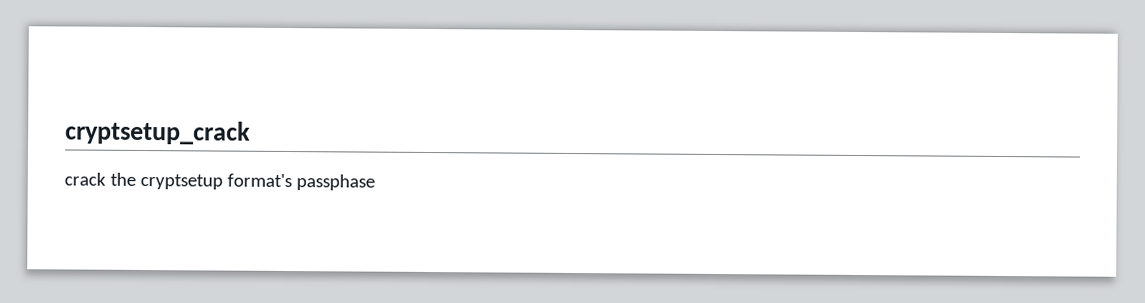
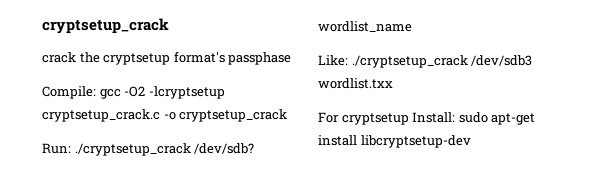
+ Compile: gcc -O2 -lcryptsetup cryptsetup_crack.c -o cryptsetup_crack
+ Run: ./cryptsetup_crack /dev/sdb? wordlist_name
+ Like: ./cryptsetup_crack /dev/sdb3 wordlist.txx
+ For cryptsetup Install: sudo apt-get install libcryptsetup-dev

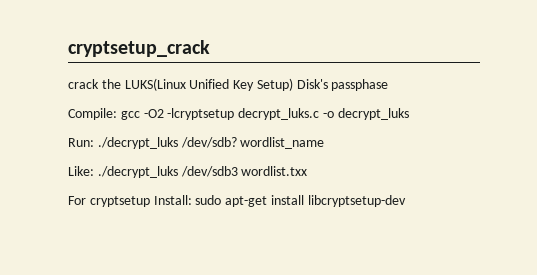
- crack the cryptsetup format's passphase
+ crack the LUKS(Linux Unified Key Setup) Disk's passphase
- Compile: gcc -O2 -lcryptsetup cryptsetup_crack.c -o cryptsetup_crack
+ Compile: gcc -O2 -lcryptsetup decrypt_luks.c -o decrypt_luks
- Run: ./cryptsetup_crack /dev/sdb? wordlist_name
+ Run: ./decrypt_luks /dev/sdb? wordlist_name
- Like: ./cryptsetup_crack /dev/sdb3 wordlist.txx
+ Like: ./decrypt_luks /dev/sdb3 wordlist.txx

